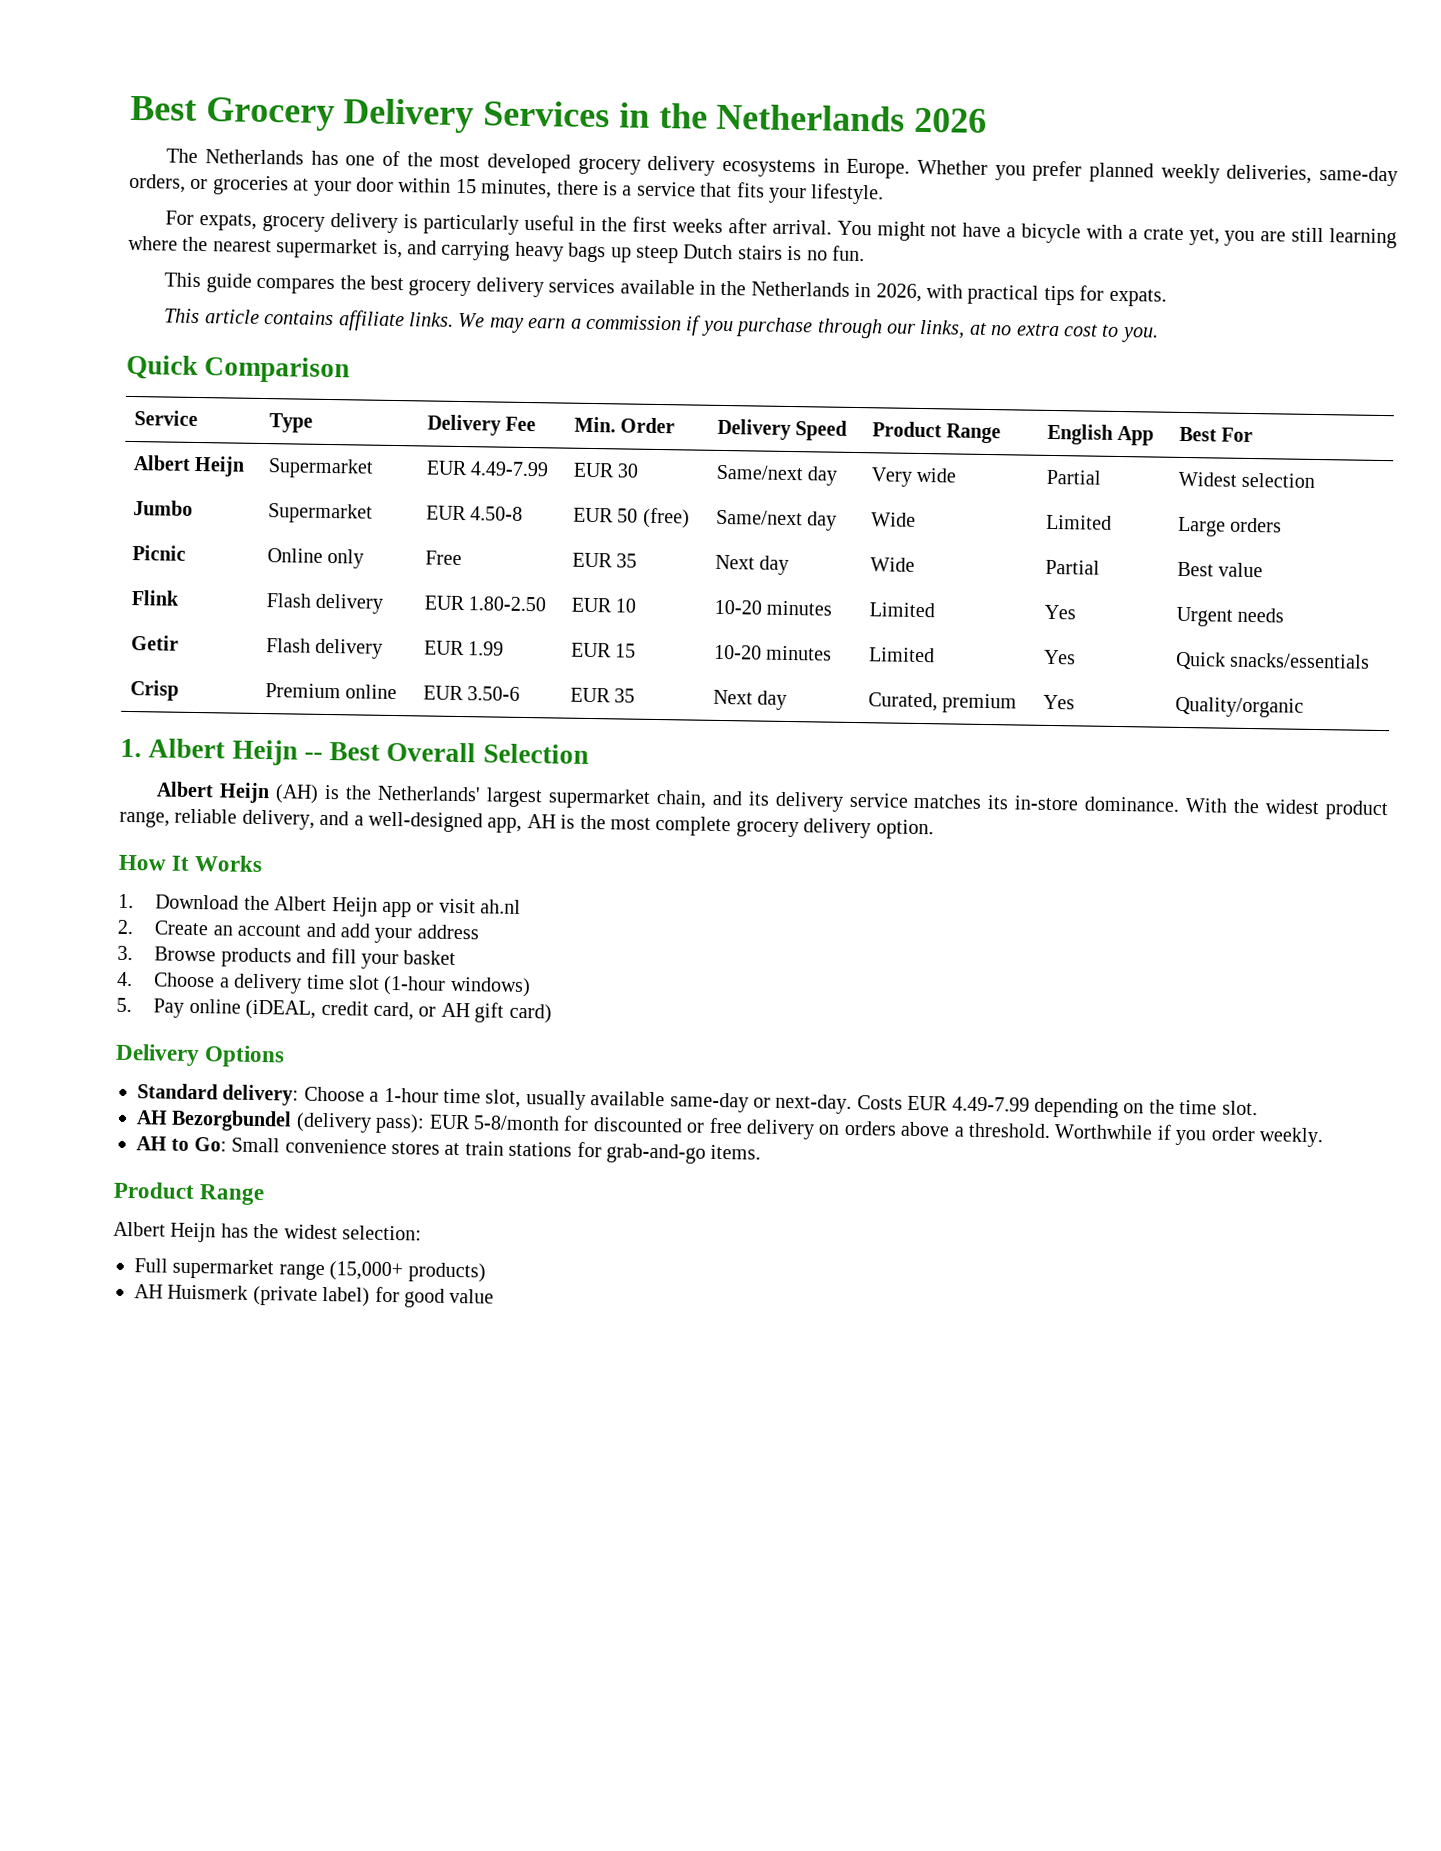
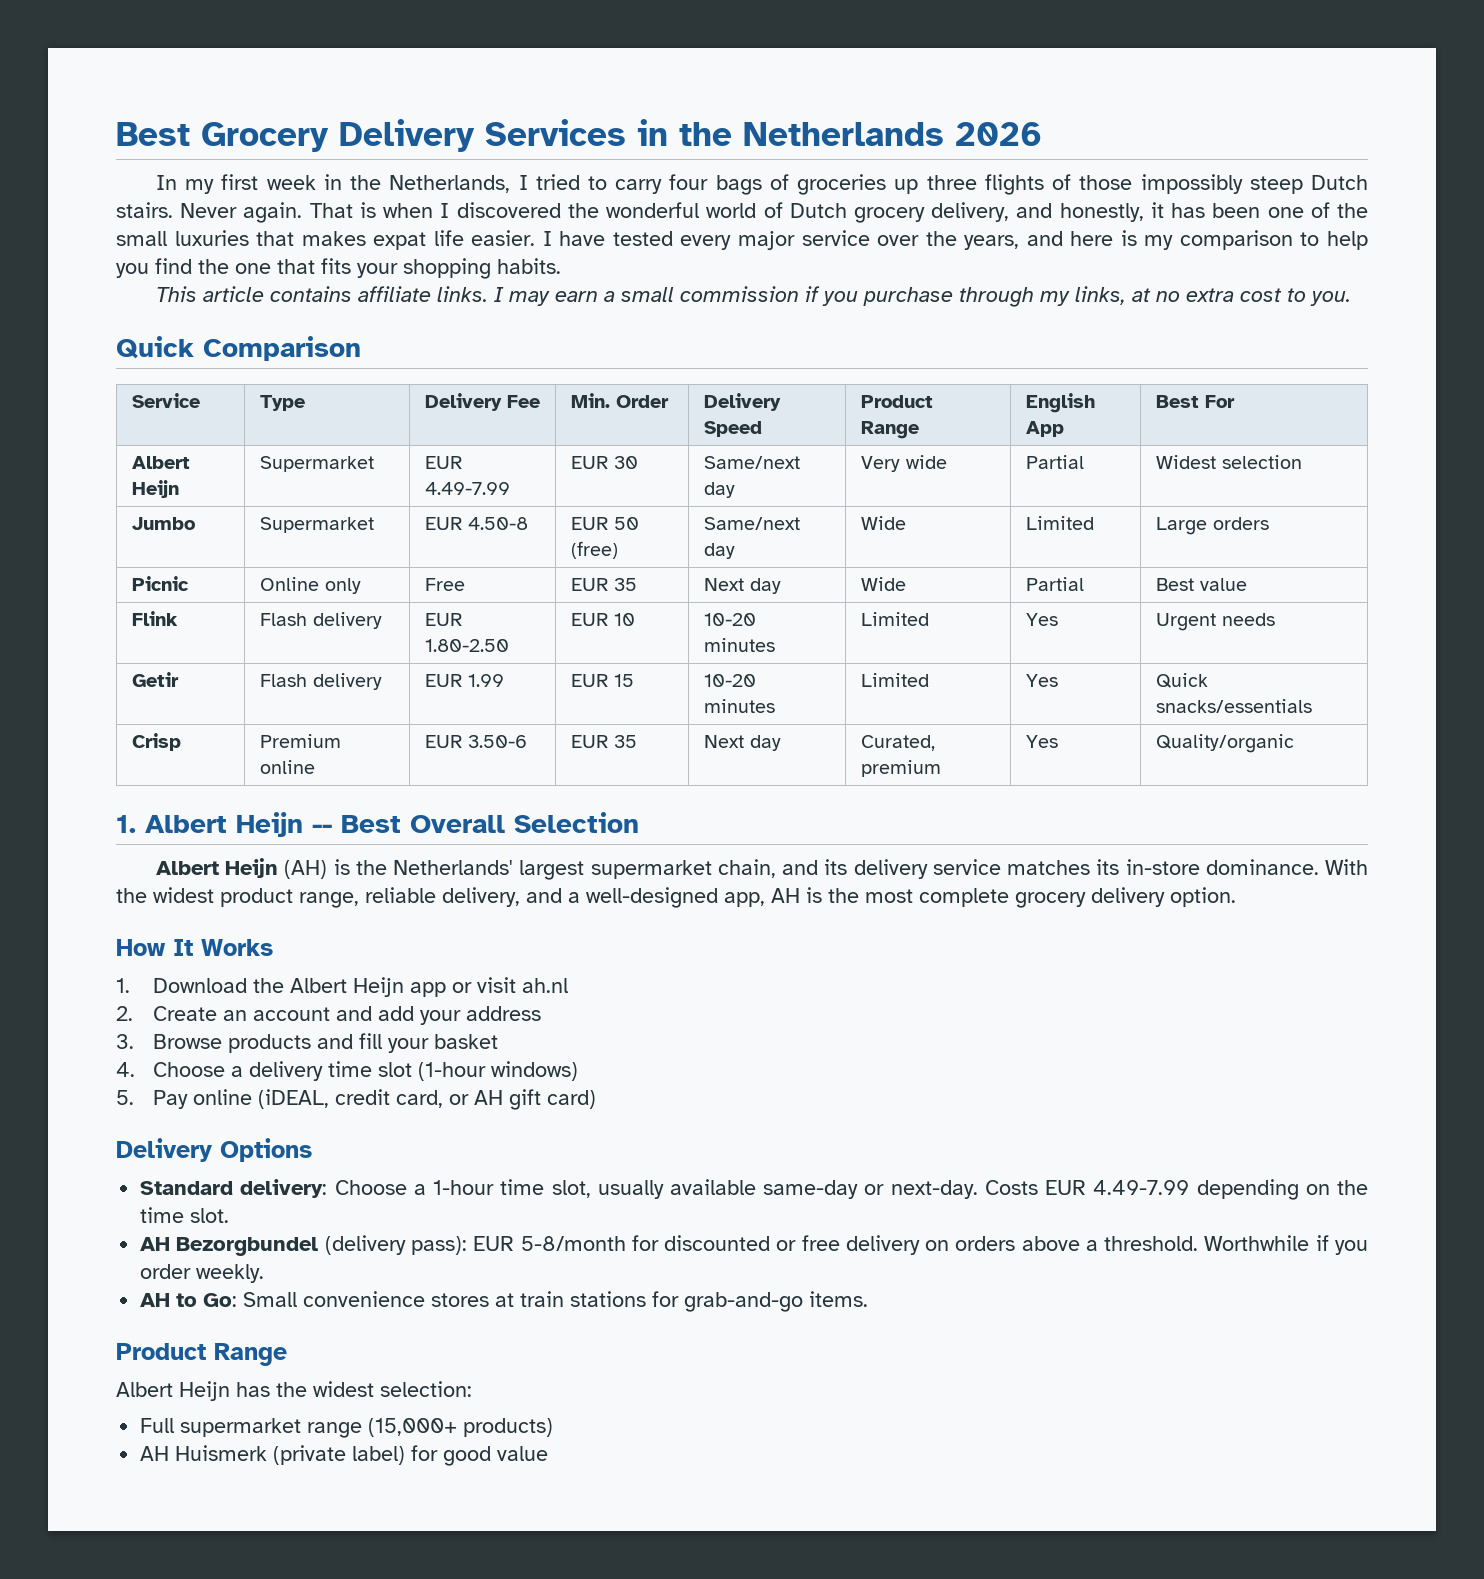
- The Netherlands has one of the most developed grocery delivery ecosystems in Europe. Whether you prefer planned weekly deliveries, same-day orders, or groceries at your door within 15 minutes, there is a service that fits your lifestyle.
- For expats, grocery delivery is particularly useful in the first weeks after arrival. You might not have a bicycle with a crate yet, you are still learning where the nearest supermarket is, and carrying heavy bags up steep Dutch stairs is no fun.
- This guide compares the best grocery delivery services available in the Netherlands in 2026, with practical tips for expats.
+ In my first week in the Netherlands, I tried to carry four bags of groceries up three flights of those impossibly steep Dutch stairs. Never again. That is when I discovered the wonderful world of Dutch grocery delivery, and honestly, it has been one of the small luxuries that makes expat life easier. I have tested every major service over the years, and here is my comparison to help you find the one that fits your shopping habits.
- We may earn a commission if you purchase through our links, at no extra cost to you.
+ I may earn a small commission if you purchase through my links, at no extra cost to you.

